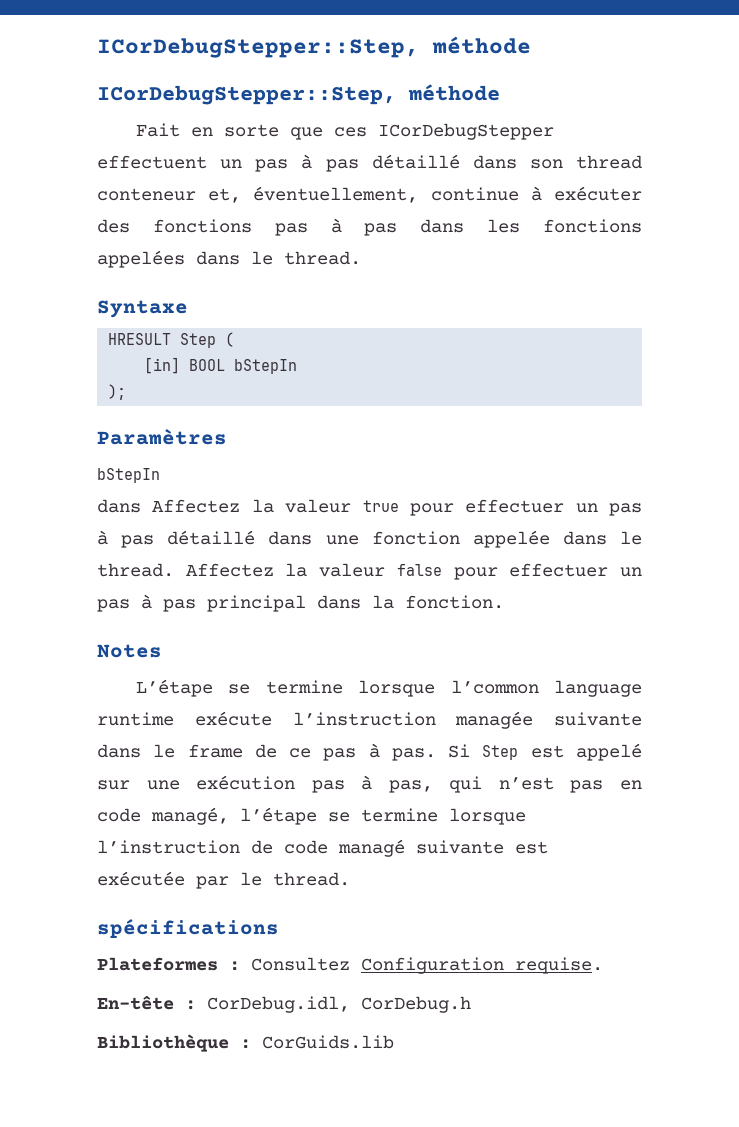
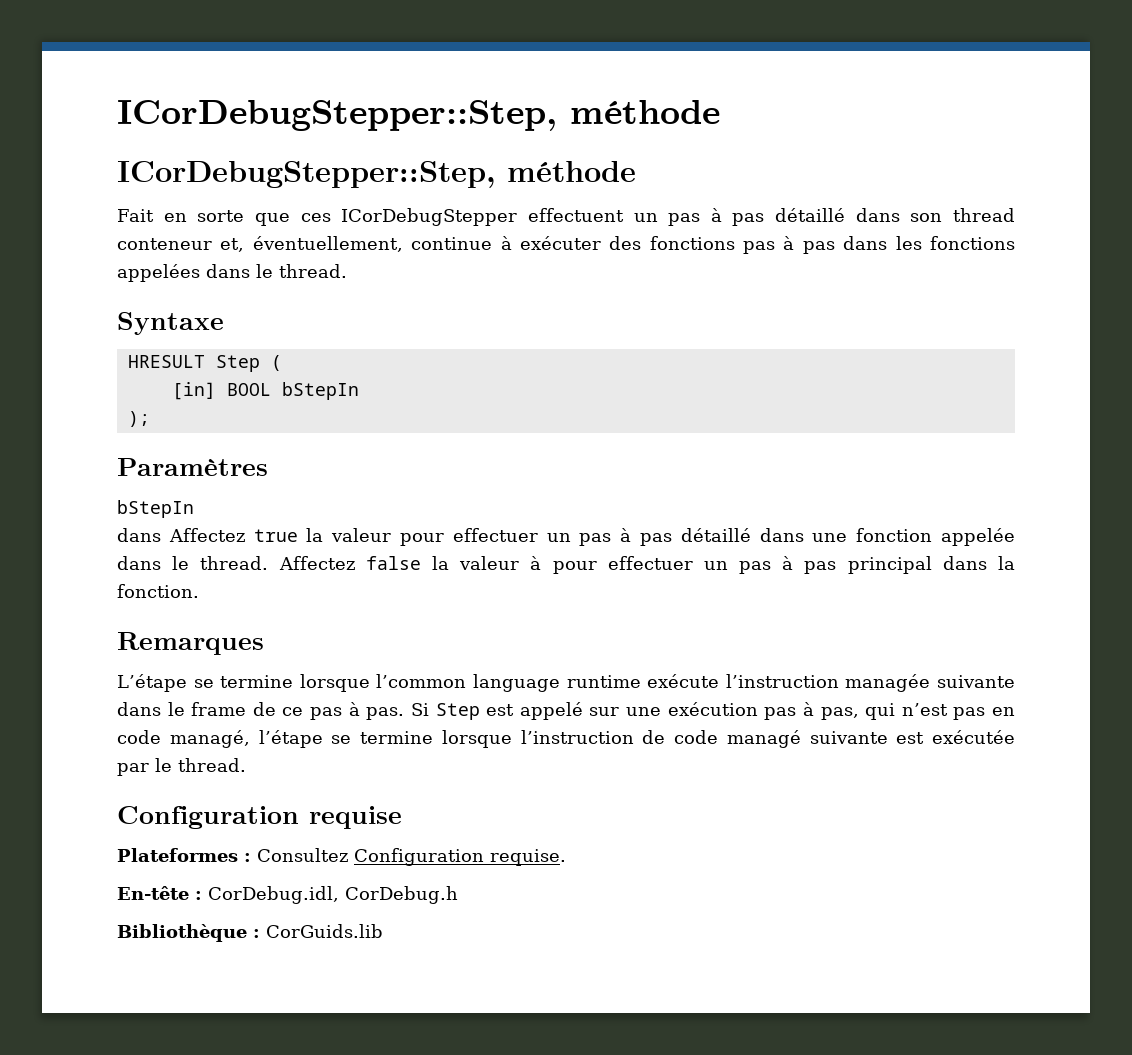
- dans Affectez la valeur true pour effectuer un pas à pas détaillé dans une fonction appelée dans le thread.
+ dans Affectez true la valeur pour effectuer un pas à pas détaillé dans une fonction appelée dans le thread.
- Affectez la valeur false pour effectuer un pas à pas principal dans la fonction.
+ Affectez false la valeur à pour effectuer un pas à pas principal dans la fonction.
- Notes
+ Remarques
- spécifications
+ Configuration requise

